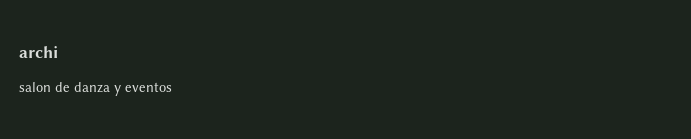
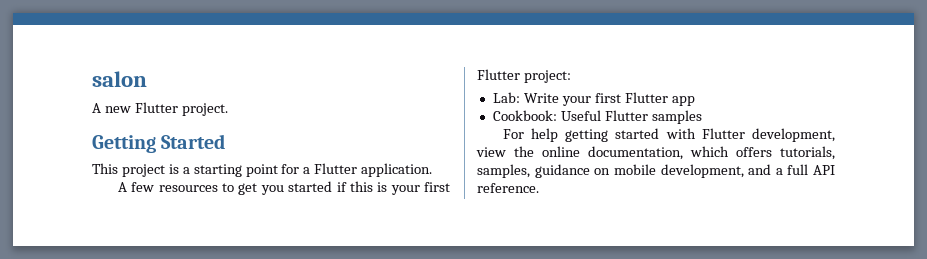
- archi
- salon de danza y eventos
+ salon
+ A new Flutter project.
+ Getting Started
+ This project is a starting point for a Flutter application.
+ A few resources to get you started if this is your first Flutter project:
+ Lab: Write your first Flutter app
+ Cookbook: Useful Flutter samples
+ For help getting started with Flutter development, view the online documentation, which offers tutorials, samples, guidance on mobile development, and a full API reference.

